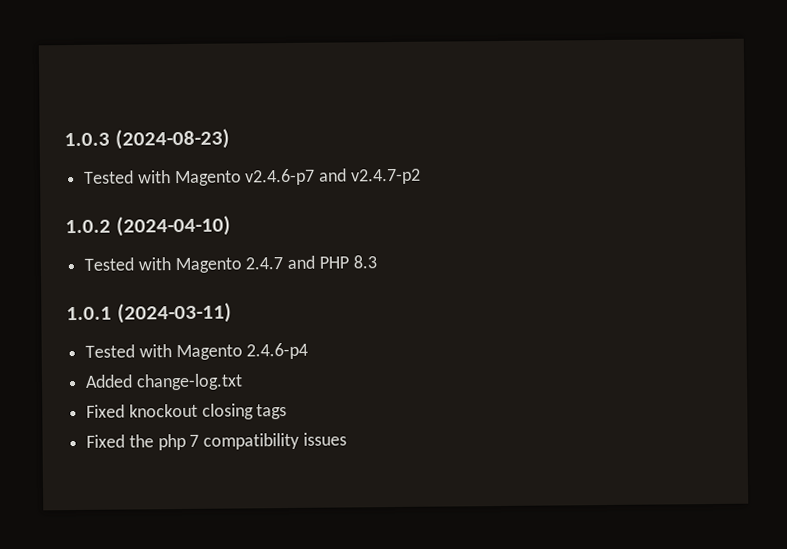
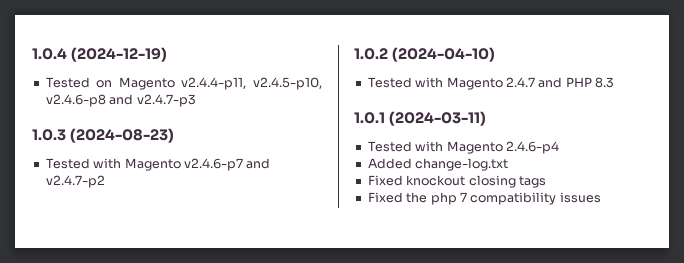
+ 1.0.4 (2024-12-19)
+ Tested on Magento v2.4.4-p11, v2.4.5-p10, v2.4.6-p8 and v2.4.7-p3

